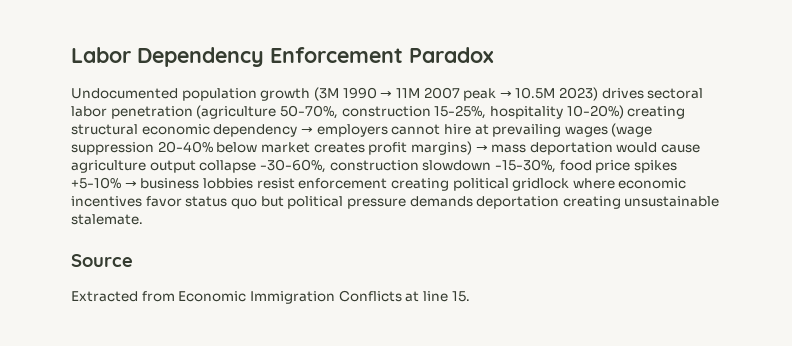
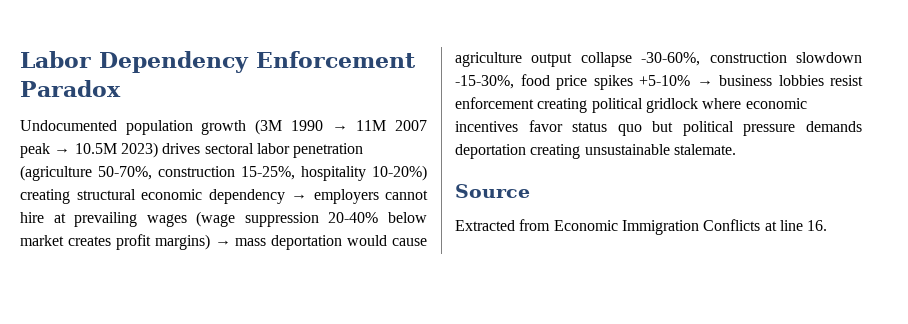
- Extracted from Economic Immigration Conflicts at line 15.
+ Extracted from Economic Immigration Conflicts at line 16.

